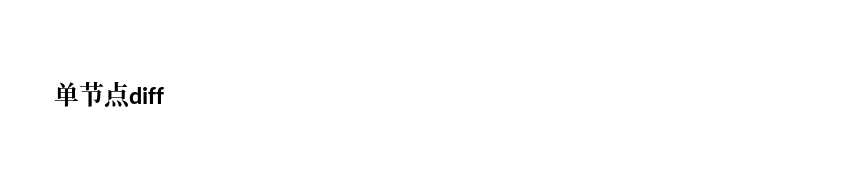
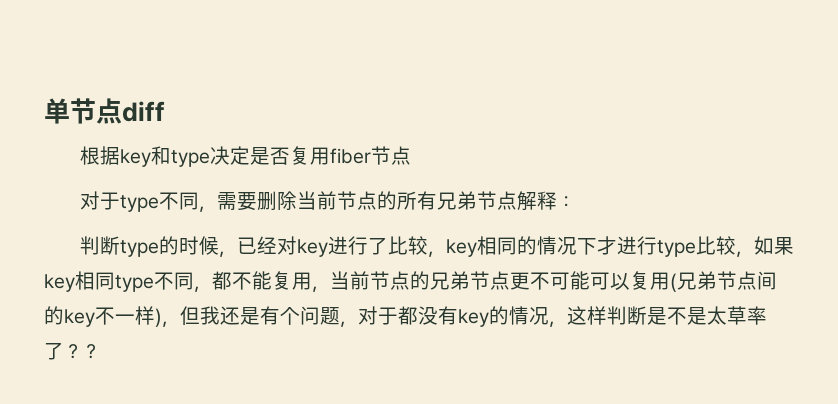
+ 根据key和type决定是否复用fiber节点
+ 对于type不同，需要删除当前节点的所有兄弟节点解释：
+ 判断type的时候，已经对key进行了比较，key相同的情况下才进行type比较，如果key相同type不同，都不能复用，当前节点的兄弟节点更不可能可以复用(兄弟节点间的key不一样)，但我还是有个问题，对于都没有key的情况，这样判断是不是太草率了？？

